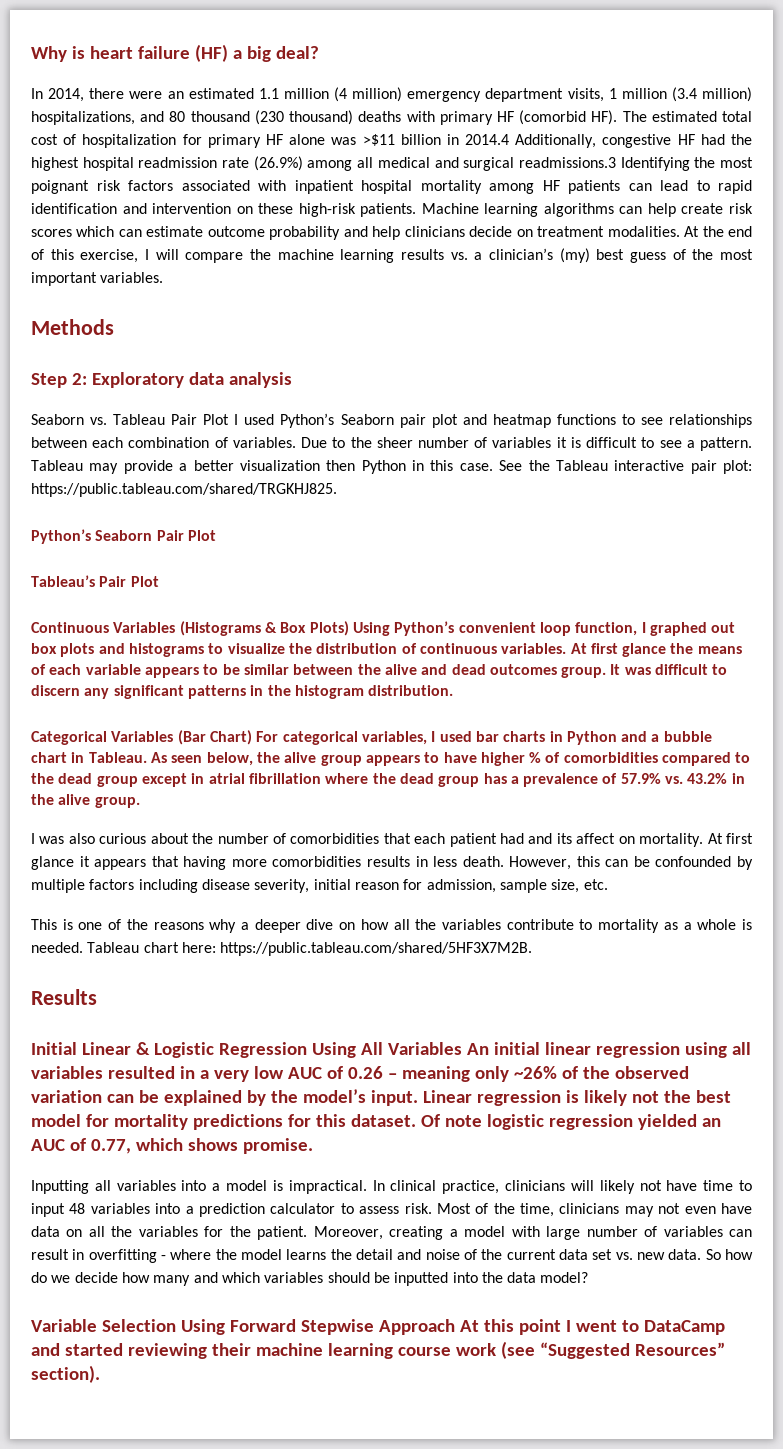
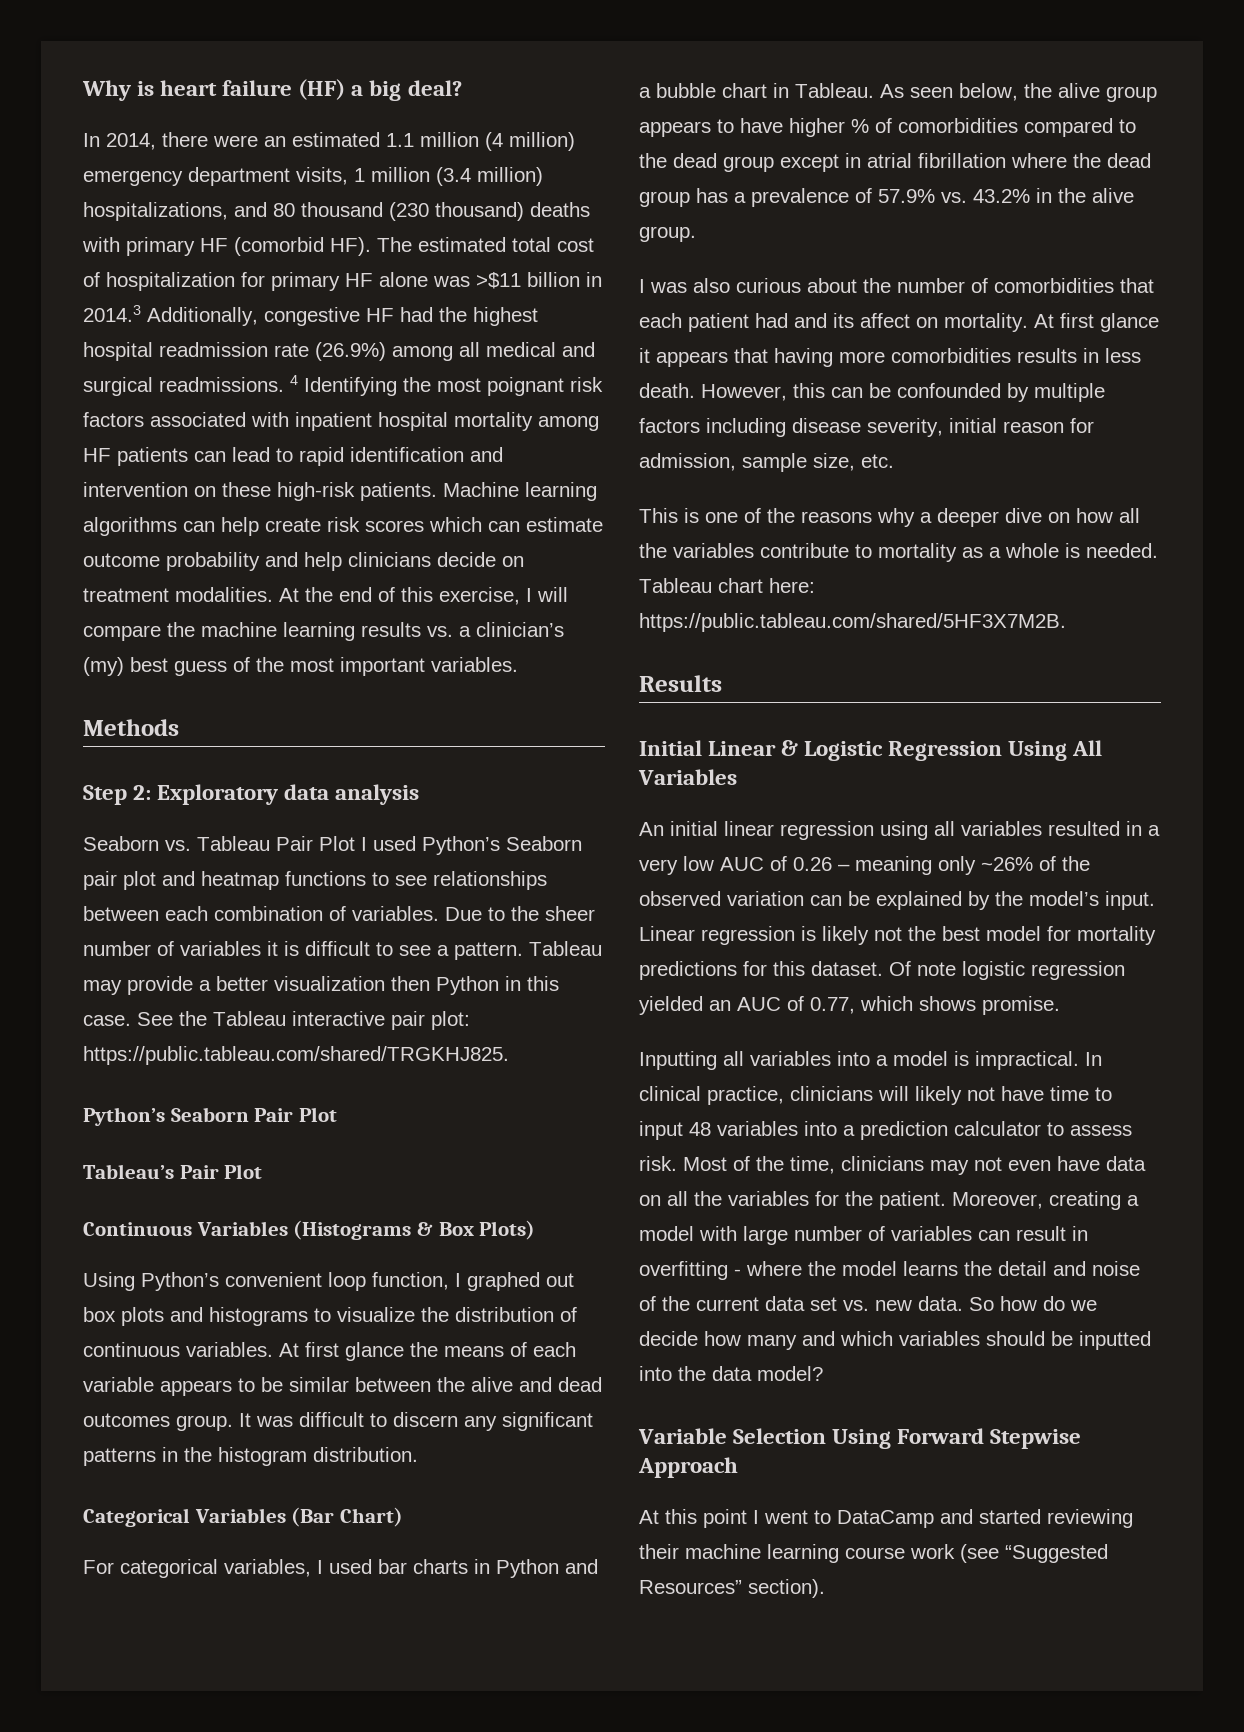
- In 2014, there were an estimated 1.1 million (4 million) emergency department visits, 1 million (3.4 million) hospitalizations, and 80 thousand (230 thousand) deaths with primary HF (comorbid HF). The estimated total cost of hospitalization for primary HF alone was >$11 billion in 2014.4 Additionally, congestive HF had the highest hospital readmission rate (26.9%) among all medical and surgical readmissions.3 Identifying the most poignant risk factors associated with inpatient hospital mortality among HF patients can lead to rapid identification and intervention on these high-risk patients.
+ In 2014, there were an estimated 1.1 million (4 million) emergency department visits, 1 million (3.4 million) hospitalizations, and 80 thousand (230 thousand) deaths with primary HF (comorbid HF). The estimated total cost of hospitalization for primary HF alone was >$11 billion in 2014.3 Additionally, congestive HF had the highest hospital readmission rate (26.9%) among all medical and surgical readmissions. 4 Identifying the most poignant risk factors associated with inpatient hospital mortality among HF patients can lead to rapid identification and intervention on these high-risk patients.
- Continuous Variables (Histograms & Box Plots) Using Python’s convenient loop function, I graphed out box plots and histograms to visualize the distribution of continuous variables.
+ Continuous Variables (Histograms & Box Plots)
+ Using Python’s convenient loop function, I graphed out box plots and histograms to visualize the distribution of continuous variables.
- Categorical Variables (Bar Chart) For categorical variables, I used bar charts in Python and a bubble chart in Tableau.
+ Categorical Variables (Bar Chart)
+ For categorical variables, I used bar charts in Python and a bubble chart in Tableau.
- Initial Linear & Logistic Regression Using All Variables An initial linear regression using all variables resulted in a very low AUC of 0.26 – meaning only ~26% of the observed variation can be explained by the model’s input.
+ Initial Linear & Logistic Regression Using All Variables
+ An initial linear regression using all variables resulted in a very low AUC of 0.26 – meaning only ~26% of the observed variation can be explained by the model’s input.
- Variable Selection Using Forward Stepwise Approach At this point I went to DataCamp and started reviewing their machine learning course work (see “Suggested Resources” section).
+ Variable Selection Using Forward Stepwise Approach
+ At this point I went to DataCamp and started reviewing their machine learning course work (see “Suggested Resources” section).

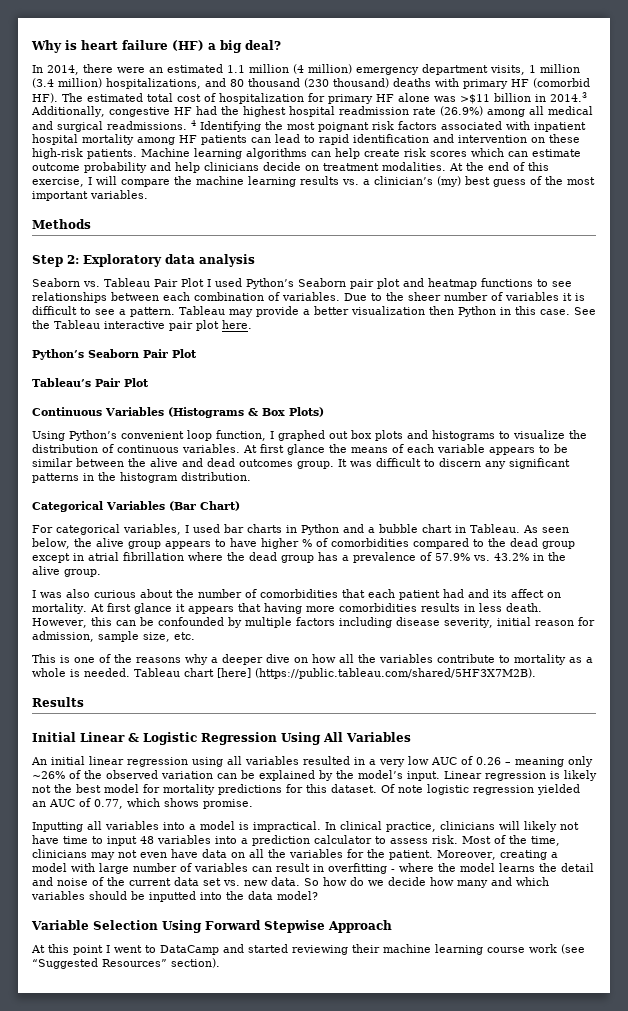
- See the Tableau interactive pair plot: https://public.tableau.com/shared/TRGKHJ825.
+ See the Tableau interactive pair plot here.
- Tableau chart here: https://public.tableau.com/shared/5HF3X7M2B.
+ Tableau chart [here] (https://public.tableau.com/shared/5HF3X7M2B).

